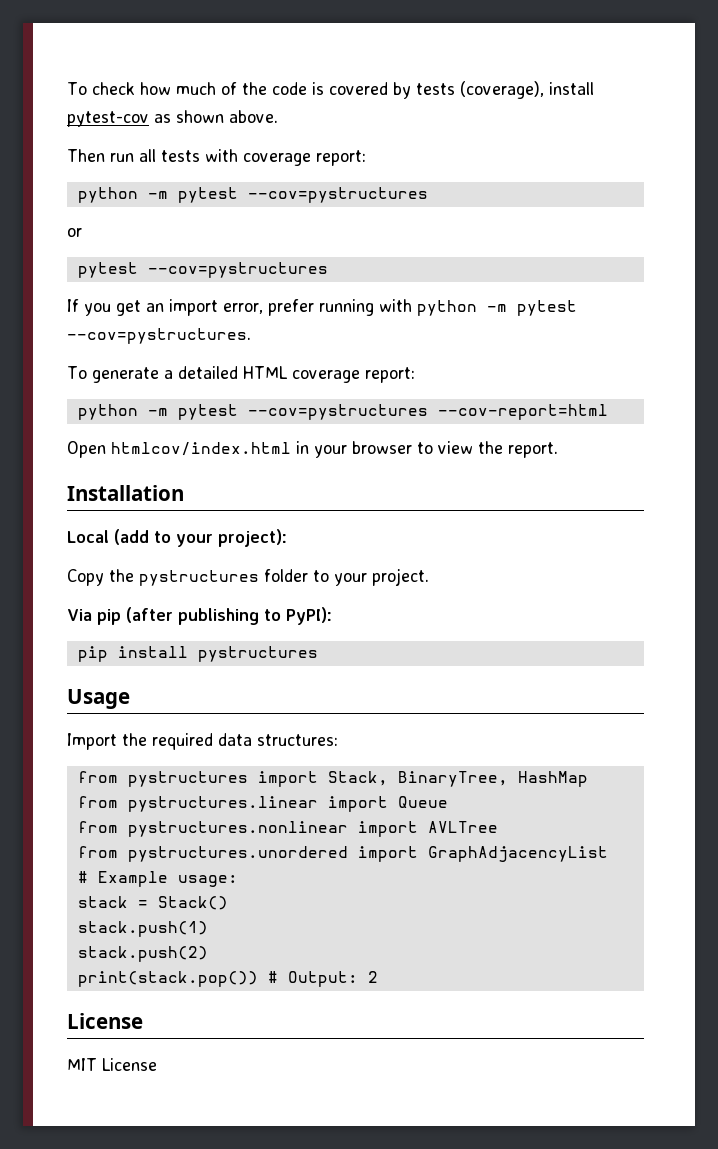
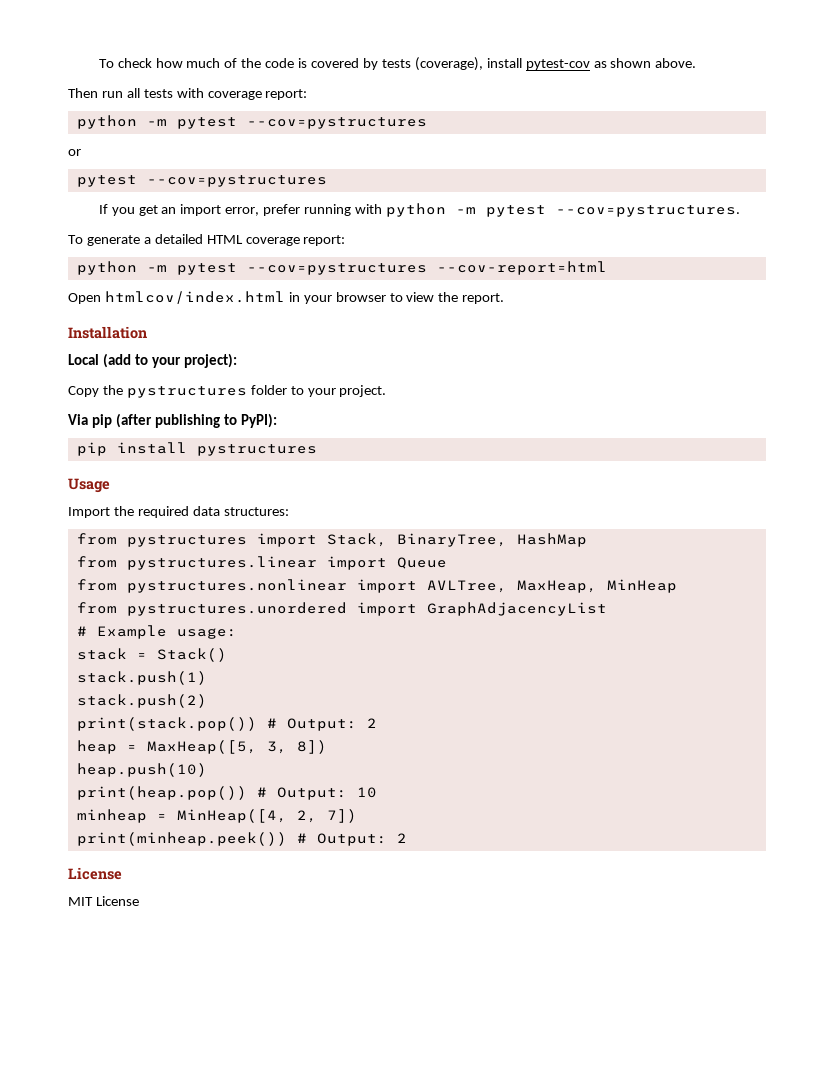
- from pystructures.nonlinear import AVLTree
+ from pystructures.nonlinear import AVLTree, MaxHeap, MinHeap
+ heap = MaxHeap([5, 3, 8])
+ heap.push(10)
+ print(heap.pop()) # Output: 10
+ minheap = MinHeap([4, 2, 7])
+ print(minheap.peek()) # Output: 2

